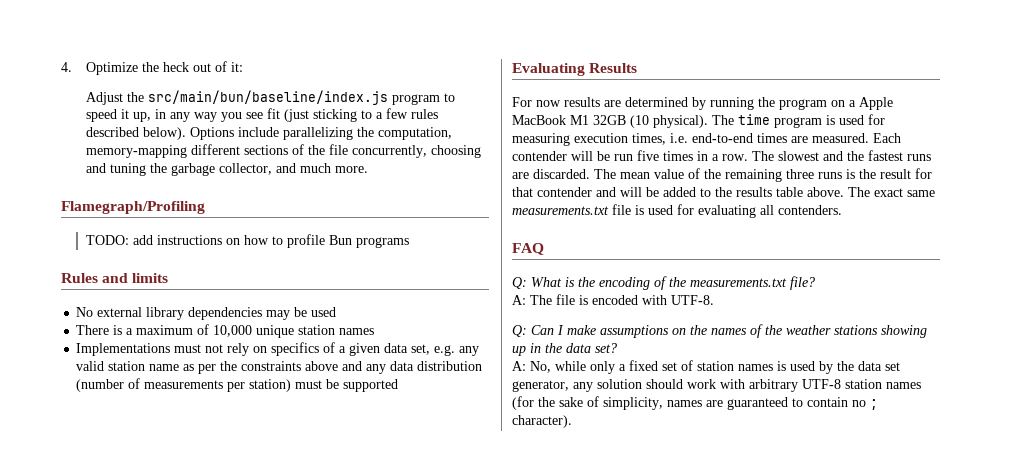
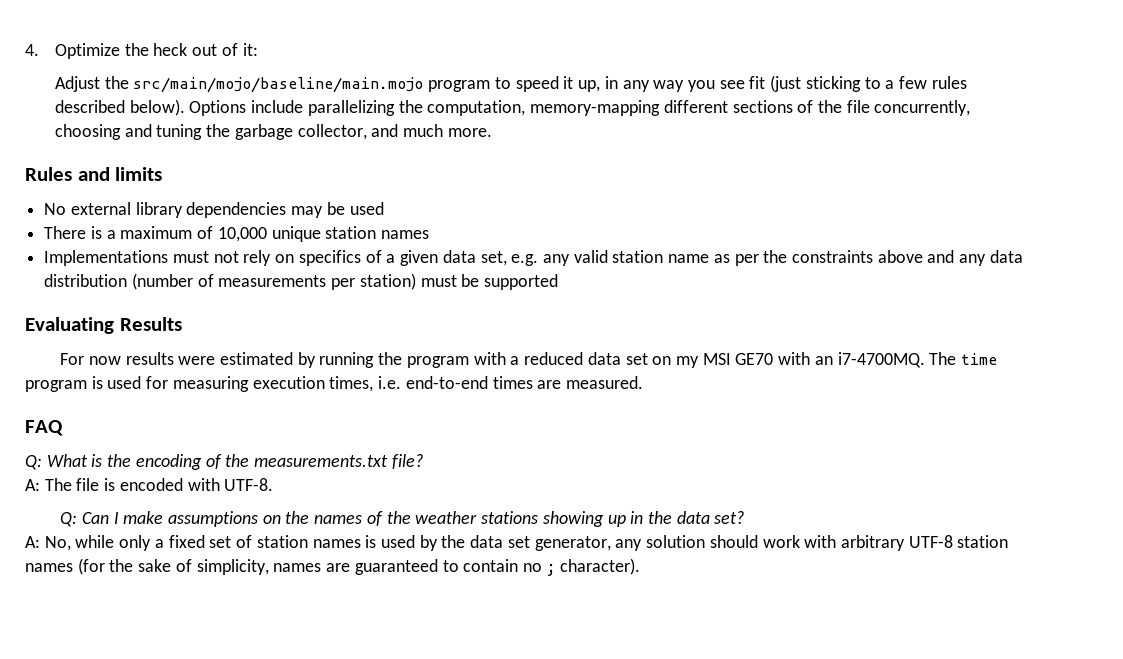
- Adjust the src/main/bun/baseline/index.js program to speed it up, in any way you see fit (just sticking to a few rules described below).
+ Adjust the src/main/mojo/baseline/main.mojo program to speed it up, in any way you see fit (just sticking to a few rules described below).
- Flamegraph/Profiling
- TODO: add instructions on how to profile Bun programs
- For now results are determined by running the program on a Apple MacBook M1 32GB (10 physical).
+ For now results were estimated by running the program with a reduced data set on my MSI GE70 with an i7-4700MQ.
- Each contender will be run five times in a row. The slowest and the fastest runs are discarded. The mean value of the remaining three runs is the result for that contender and will be added to the results table above. The exact same measurements.txt file is used for evaluating all contenders.

